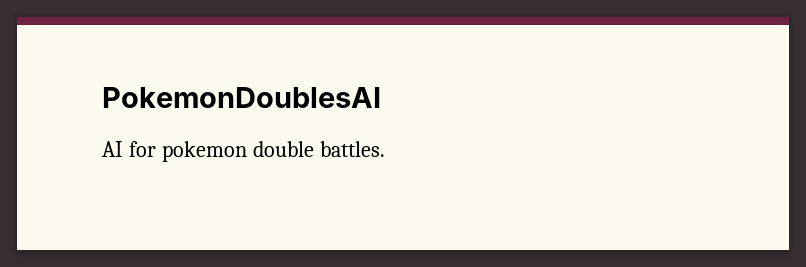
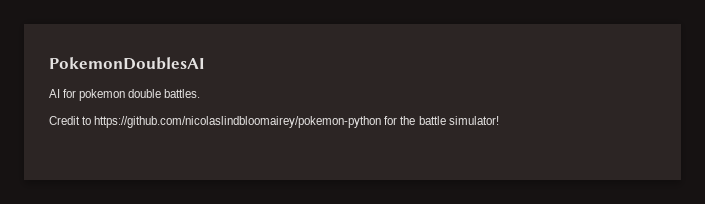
+ Credit to https://github.com/nicolaslindbloomairey/pokemon-python for the battle simulator!

